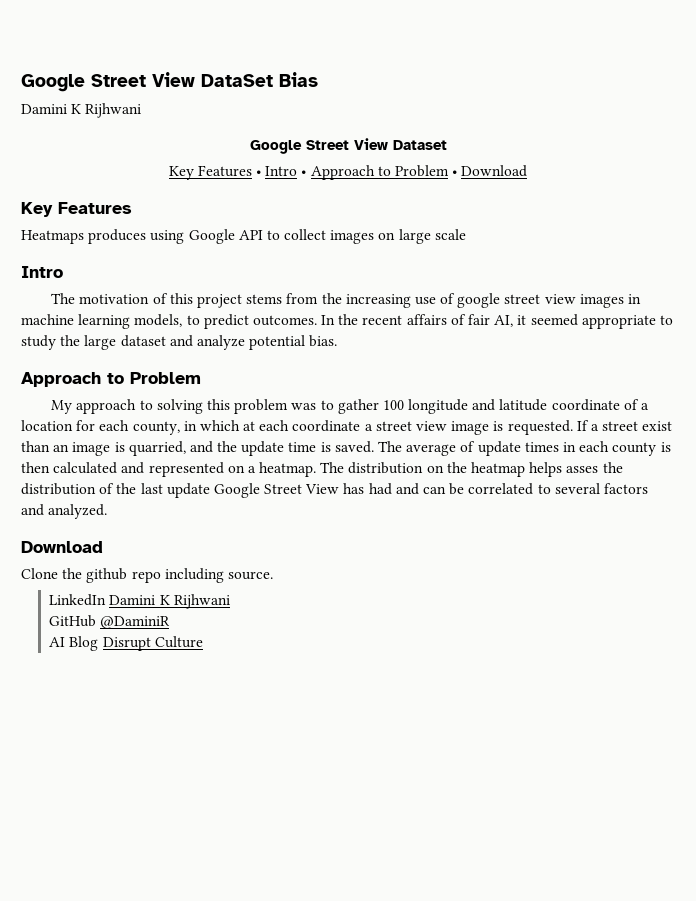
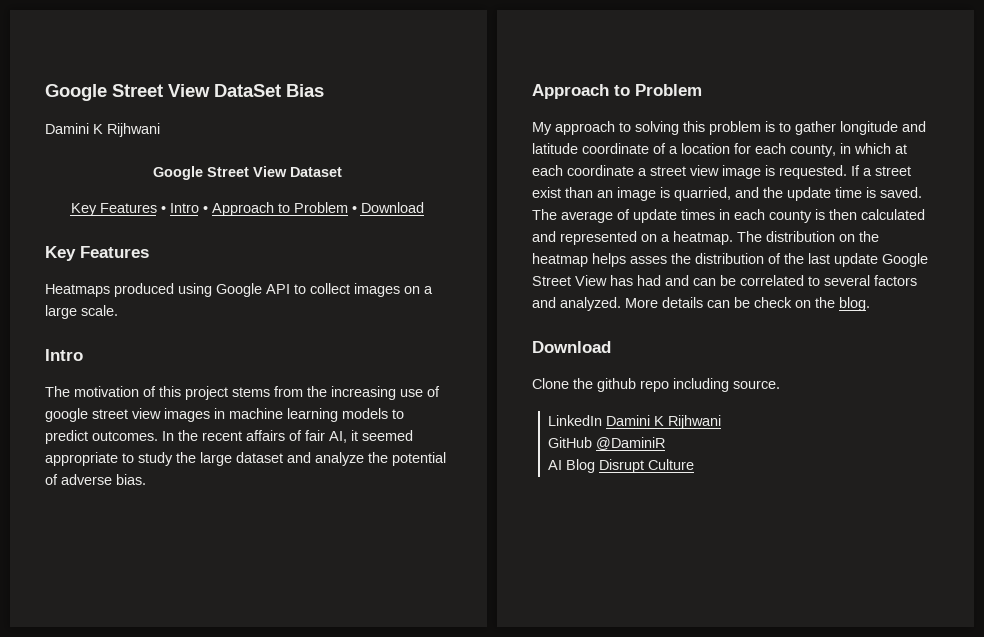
- Heatmaps produces using Google API to collect images on large scale
+ Heatmaps produced using Google API to collect images on a large scale.
- The motivation of this project stems from the increasing use of google street view images in machine learning models, to predict outcomes.
+ The motivation of this project stems from the increasing use of google street view images in machine learning models to predict outcomes.
- In the recent affairs of fair AI, it seemed appropriate to study the large dataset and analyze potential bias.
+ In the recent affairs of fair AI, it seemed appropriate to study the large dataset and analyze the potential of adverse bias.
- My approach to solving this problem was to gather 100 longitude and latitude coordinate of a location for each county, in which at each coordinate a street view image is requested.
+ My approach to solving this problem is to gather longitude and latitude coordinate of a location for each county, in which at each coordinate a street view image is requested.
+ More details can be check on the blog.

